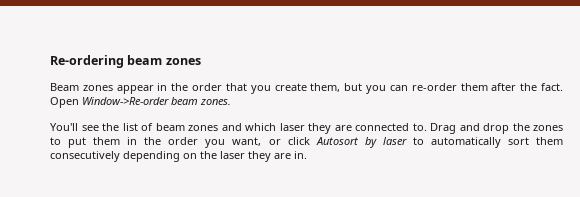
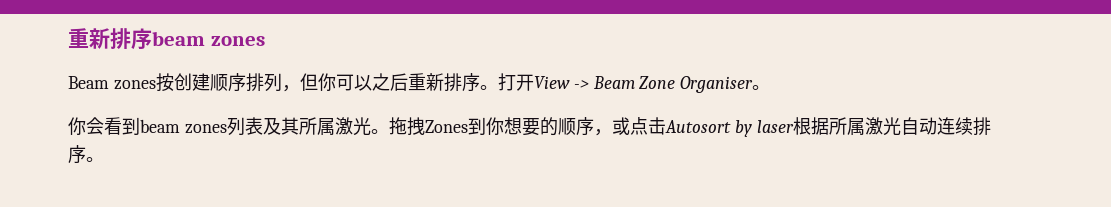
- Re-ordering beam zones
+ 重新排序beam zones
- Beam zones appear in the order that you create them, but you can re-order them after the fact. Open Window->Re-order beam zones.
- You'll see the list of beam zones and which laser they are connected to. Drag and drop the zones to put them in the order you want, or click Autosort by laser to automatically sort them consecutively depending on the laser they are in.
+ Beam zones按创建顺序排列，但你可以之后重新排序。打开View -> Beam Zone Organiser。
+ 你会看到beam zones列表及其所属激光。拖拽Zones到你想要的顺序，或点击Autosort by laser根据所属激光自动连续排序。

